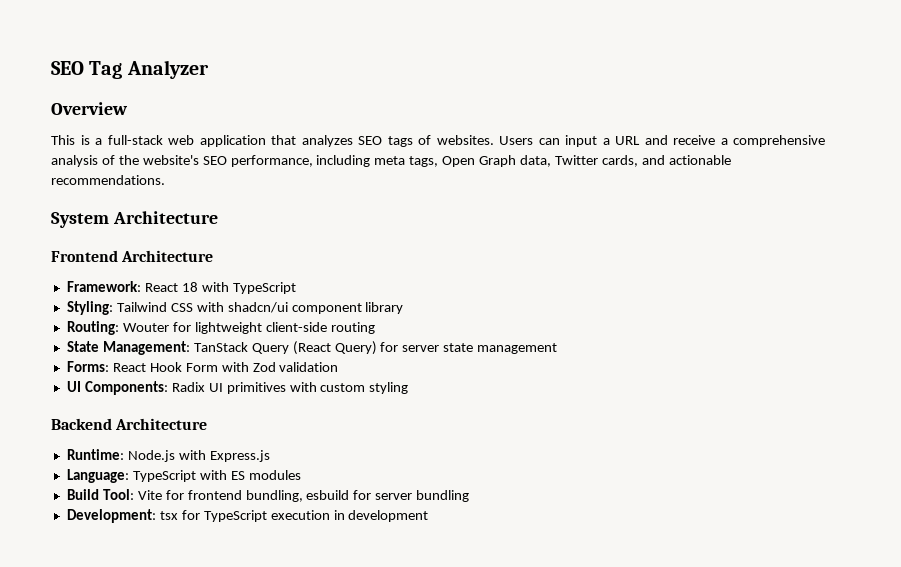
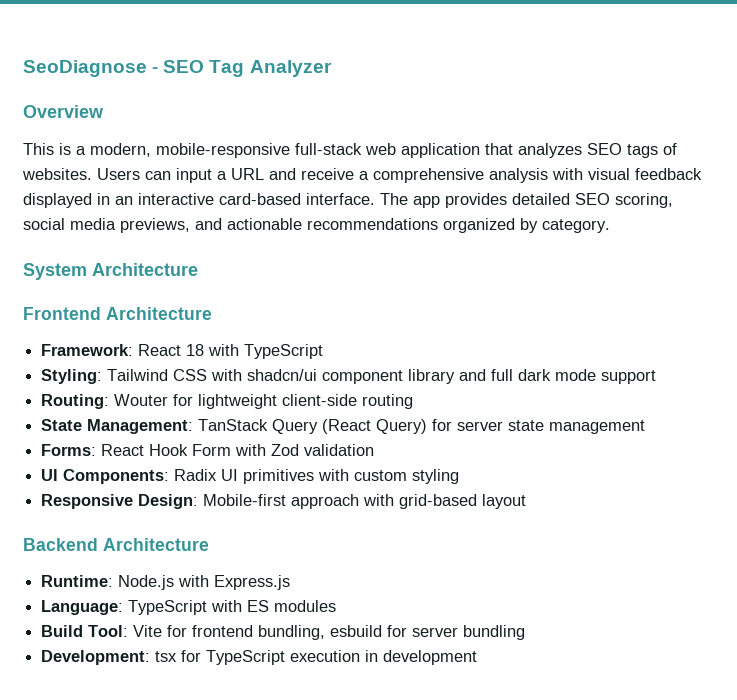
- SEO Tag Analyzer
+ SeoDiagnose - SEO Tag Analyzer
- This is a full-stack web application that analyzes SEO tags of websites.
+ This is a modern, mobile-responsive full-stack web application that analyzes SEO tags of websites.
- Users can input a URL and receive a comprehensive analysis of the website's SEO performance, including meta tags, Open Graph data, Twitter cards, and actionable recommendations.
+ Users can input a URL and receive a comprehensive analysis with visual feedback displayed in an interactive card-based interface. The app provides detailed SEO scoring, social media previews, and actionable recommendations organized by category.
- Styling: Tailwind CSS with shadcn/ui component library
+ Styling: Tailwind CSS with shadcn/ui component library and full dark mode support
+ Responsive Design: Mobile-first approach with grid-based layout

